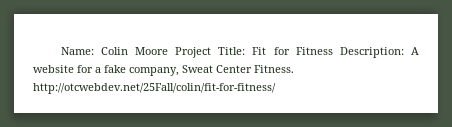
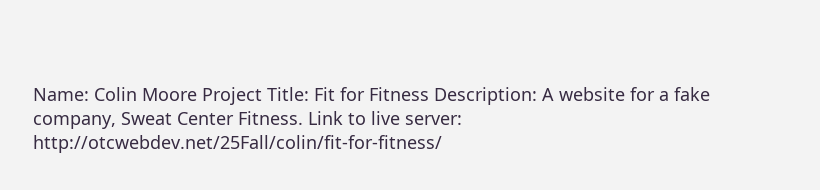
- Name: Colin Moore Project Title: Fit for Fitness Description: A website for a fake company, Sweat Center Fitness. http://otcwebdev.net/25Fall/colin/fit-for-fitness/
+ Name: Colin Moore Project Title: Fit for Fitness Description: A website for a fake company, Sweat Center Fitness. Link to live server: http://otcwebdev.net/25Fall/colin/fit-for-fitness/

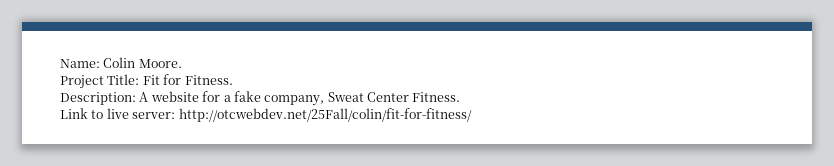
- Name: Colin Moore Project Title: Fit for Fitness Description: A website for a fake company, Sweat Center Fitness. Link to live server: http://otcwebdev.net/25Fall/colin/fit-for-fitness/
+ Name: Colin Moore.
+ Project Title: Fit for Fitness.
+ Description: A website for a fake company, Sweat Center Fitness.
+ Link to live server: http://otcwebdev.net/25Fall/colin/fit-for-fitness/

